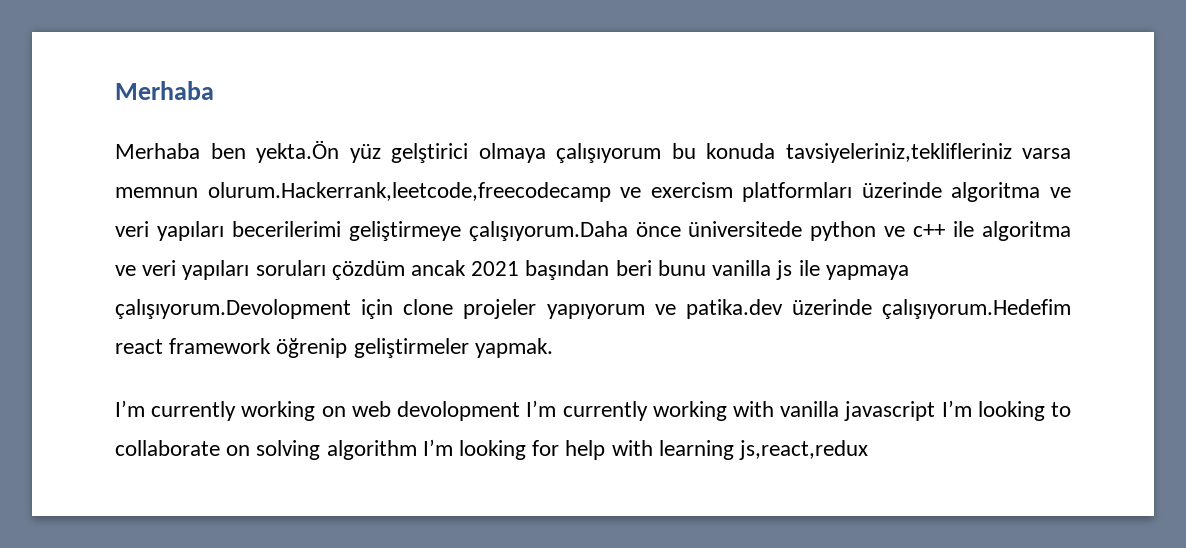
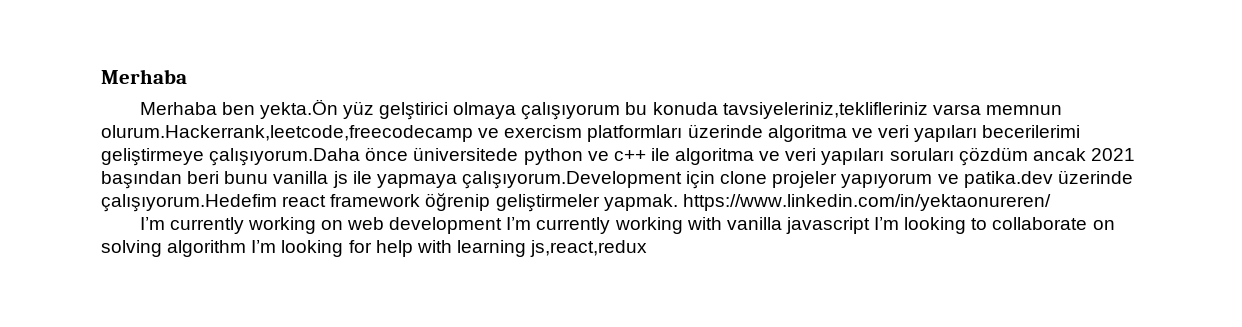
- Merhaba ben yekta.Ön yüz gelştirici olmaya çalışıyorum bu konuda tavsiyeleriniz,teklifleriniz varsa memnun olurum.Hackerrank,leetcode,freecodecamp ve exercism platformları üzerinde algoritma ve veri yapıları becerilerimi geliştirmeye çalışıyorum.Daha önce üniversitede python ve c++ ile algoritma ve veri yapıları soruları çözdüm ancak 2021 başından beri bunu vanilla js ile yapmaya çalışıyorum.Devolopment için clone projeler yapıyorum ve patika.dev üzerinde çalışıyorum.Hedefim react framework öğrenip geliştirmeler yapmak.
+ Merhaba ben yekta.Ön yüz gelştirici olmaya çalışıyorum bu konuda tavsiyeleriniz,teklifleriniz varsa memnun olurum.Hackerrank,leetcode,freecodecamp ve exercism platformları üzerinde algoritma ve veri yapıları becerilerimi geliştirmeye çalışıyorum.Daha önce üniversitede python ve c++ ile algoritma ve veri yapıları soruları çözdüm ancak 2021 başından beri bunu vanilla js ile yapmaya çalışıyorum.Development için clone projeler yapıyorum ve patika.dev üzerinde çalışıyorum.Hedefim react framework öğrenip geliştirmeler yapmak. https://www.linkedin.com/in/yektaonureren/
- I’m currently working on web devolopment I’m currently working with vanilla javascript I’m looking to collaborate on solving algorithm I’m looking for help with learning js,react,redux
+ I’m currently working on web development I’m currently working with vanilla javascript I’m looking to collaborate on solving algorithm I’m looking for help with learning js,react,redux

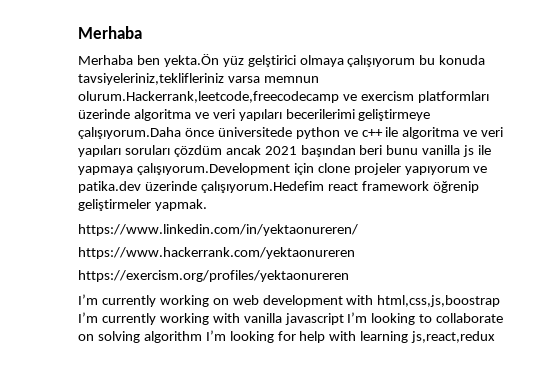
- Merhaba ben yekta.Ön yüz gelştirici olmaya çalışıyorum bu konuda tavsiyeleriniz,teklifleriniz varsa memnun olurum.Hackerrank,leetcode,freecodecamp ve exercism platformları üzerinde algoritma ve veri yapıları becerilerimi geliştirmeye çalışıyorum.Daha önce üniversitede python ve c++ ile algoritma ve veri yapıları soruları çözdüm ancak 2021 başından beri bunu vanilla js ile yapmaya çalışıyorum.Development için clone projeler yapıyorum ve patika.dev üzerinde çalışıyorum.Hedefim react framework öğrenip geliştirmeler yapmak. https://www.linkedin.com/in/yektaonureren/
+ Merhaba ben yekta.Ön yüz gelştirici olmaya çalışıyorum bu konuda tavsiyeleriniz,teklifleriniz varsa memnun olurum.Hackerrank,leetcode,freecodecamp ve exercism platformları üzerinde algoritma ve veri yapıları becerilerimi geliştirmeye çalışıyorum.Daha önce üniversitede python ve c++ ile algoritma ve veri yapıları soruları çözdüm ancak 2021 başından beri bunu vanilla js ile yapmaya çalışıyorum.Development için clone projeler yapıyorum ve patika.dev üzerinde çalışıyorum.Hedefim react framework öğrenip geliştirmeler yapmak.
+ https://www.linkedin.com/in/yektaonureren/
+ https://www.hackerrank.com/yektaonureren
+ https://exercism.org/profiles/yektaonureren
- I’m currently working on web development I’m currently working with vanilla javascript I’m looking to collaborate on solving algorithm I’m looking for help with learning js,react,redux
+ I’m currently working on web development with html,css,js,boostrap I’m currently working with vanilla javascript I’m looking to collaborate on solving algorithm I’m looking for help with learning js,react,redux

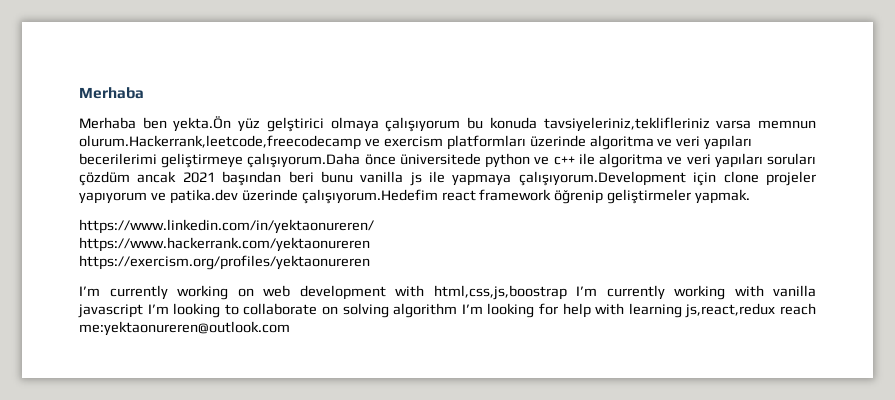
- I’m currently working on web development with html,css,js,boostrap I’m currently working with vanilla javascript I’m looking to collaborate on solving algorithm I’m looking for help with learning js,react,redux
+ I’m currently working on web development with html,css,js,boostrap I’m currently working with vanilla javascript I’m looking to collaborate on solving algorithm I’m looking for help with learning js,react,redux reach me:yektaonureren@outlook.com

